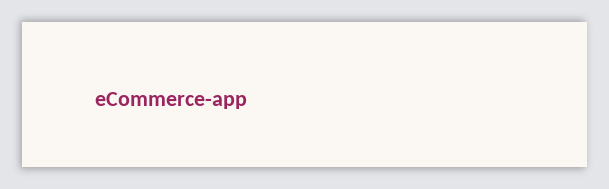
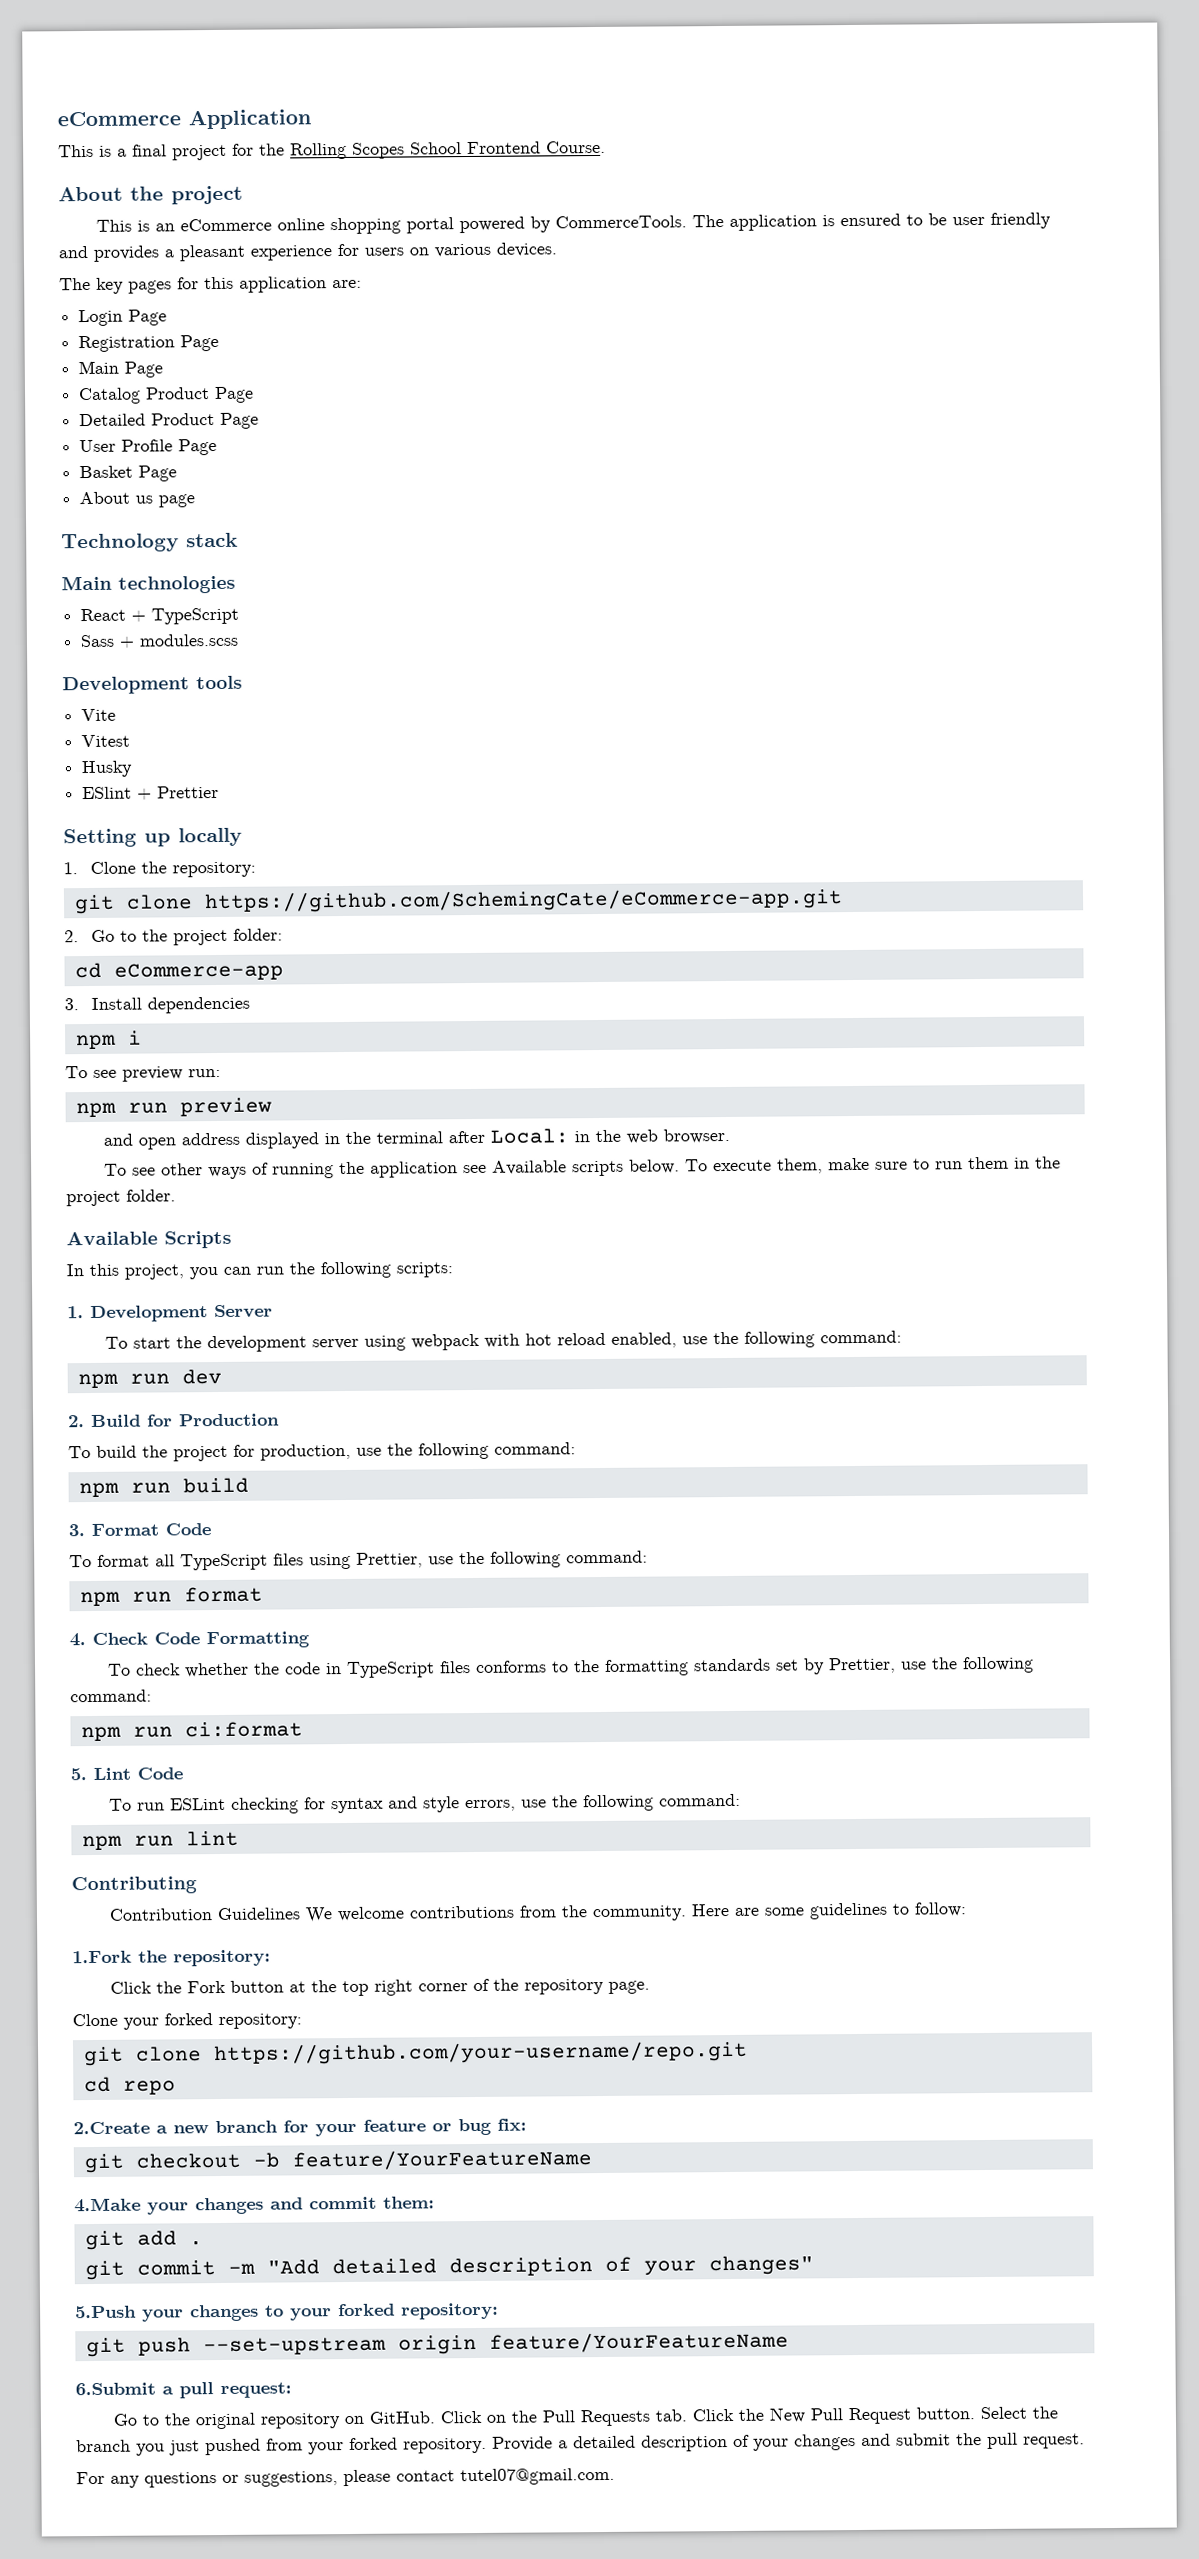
- eCommerce-app
+ eCommerce Application
+ This is a final project for the Rolling Scopes School Frontend Course.
+ About the project
+ This is an eCommerce online shopping portal powered by CommerceTools. The application is ensured to be user friendly and provides a pleasant experience for users on various devices.
+ The key pages for this application are:
+ Login Page
+ Registration Page
+ Main Page
+ Catalog Product Page
+ Detailed Product Page
+ User Profile Page
+ Basket Page
+ About us page
+ Technology stack
+ Main technologies
+ React + TypeScript
+ Sass + modules.scss
+ Development tools
+ Vite
+ Vitest
+ Husky
+ ESlint + Prettier
+ Setting up locally
+ 1. Clone the repository:
+ git clone https://github.com/SchemingCate/eCommerce-app.git
+ 2. Go to the project folder:
+ cd eCommerce-app
+ 3. Install dependencies
+ npm i
+ To see preview run:
+ npm run preview
+ and open address displayed in the terminal after Local: in the web browser.
+ To see other ways of running the application see Available scripts below. To execute them, make sure to run them in the project folder.
+ Available Scripts
+ In this project, you can run the following scripts:
+ 1. Development Server
+ To start the development server using webpack with hot reload enabled, use the following command:
+ npm run dev
+ 2. Build for Production
+ To build the project for production, use the following command:
+ npm run build
+ 3. Format Code
+ To format all TypeScript files using Prettier, use the following command:
+ npm run format
+ 4. Check Code Formatting
+ To check whether the code in TypeScript files conforms to the formatting standards set by Prettier, use the following command:
+ npm run ci:format
+ 5. Lint Code
+ To run ESLint checking for syntax and style errors, use the following command:
+ npm run lint
+ Contributing
+ Contribution Guidelines We welcome contributions from the community. Here are some guidelines to follow:
+ 1.Fork the repository:
+ Click the Fork button at the top right corner of the repository page.
+ Clone your forked repository:
+ git clone https://github.com/your-username/repo.git
+ cd repo
+ 2.Create a new branch for your feature or bug fix:
+ git checkout -b feature/YourFeatureName
+ 4.Make your changes and commit them:
+ git add .
+ git commit -m "Add detailed description of your changes"
+ 5.Push your changes to your forked repository:
+ git push --set-upstream origin feature/YourFeatureName
+ 6.Submit a pull request:
+ Go to the original repository on GitHub. Click on the Pull Requests tab. Click the New Pull Request button. Select the branch you just pushed from your forked repository. Provide a detailed description of your changes and submit the pull request.
+ For any questions or suggestions, please contact tutel07@gmail.com.

